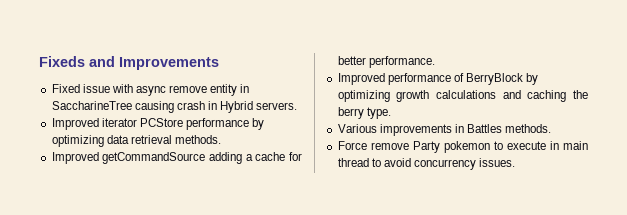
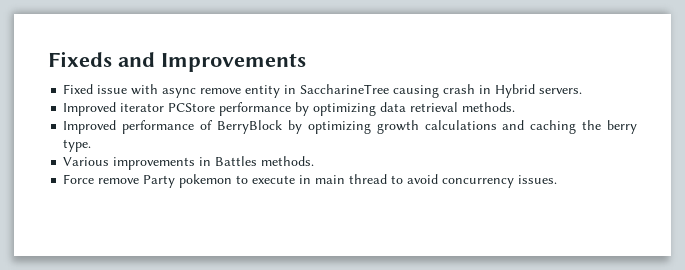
- Improved getCommandSource adding a cache for better performance.

